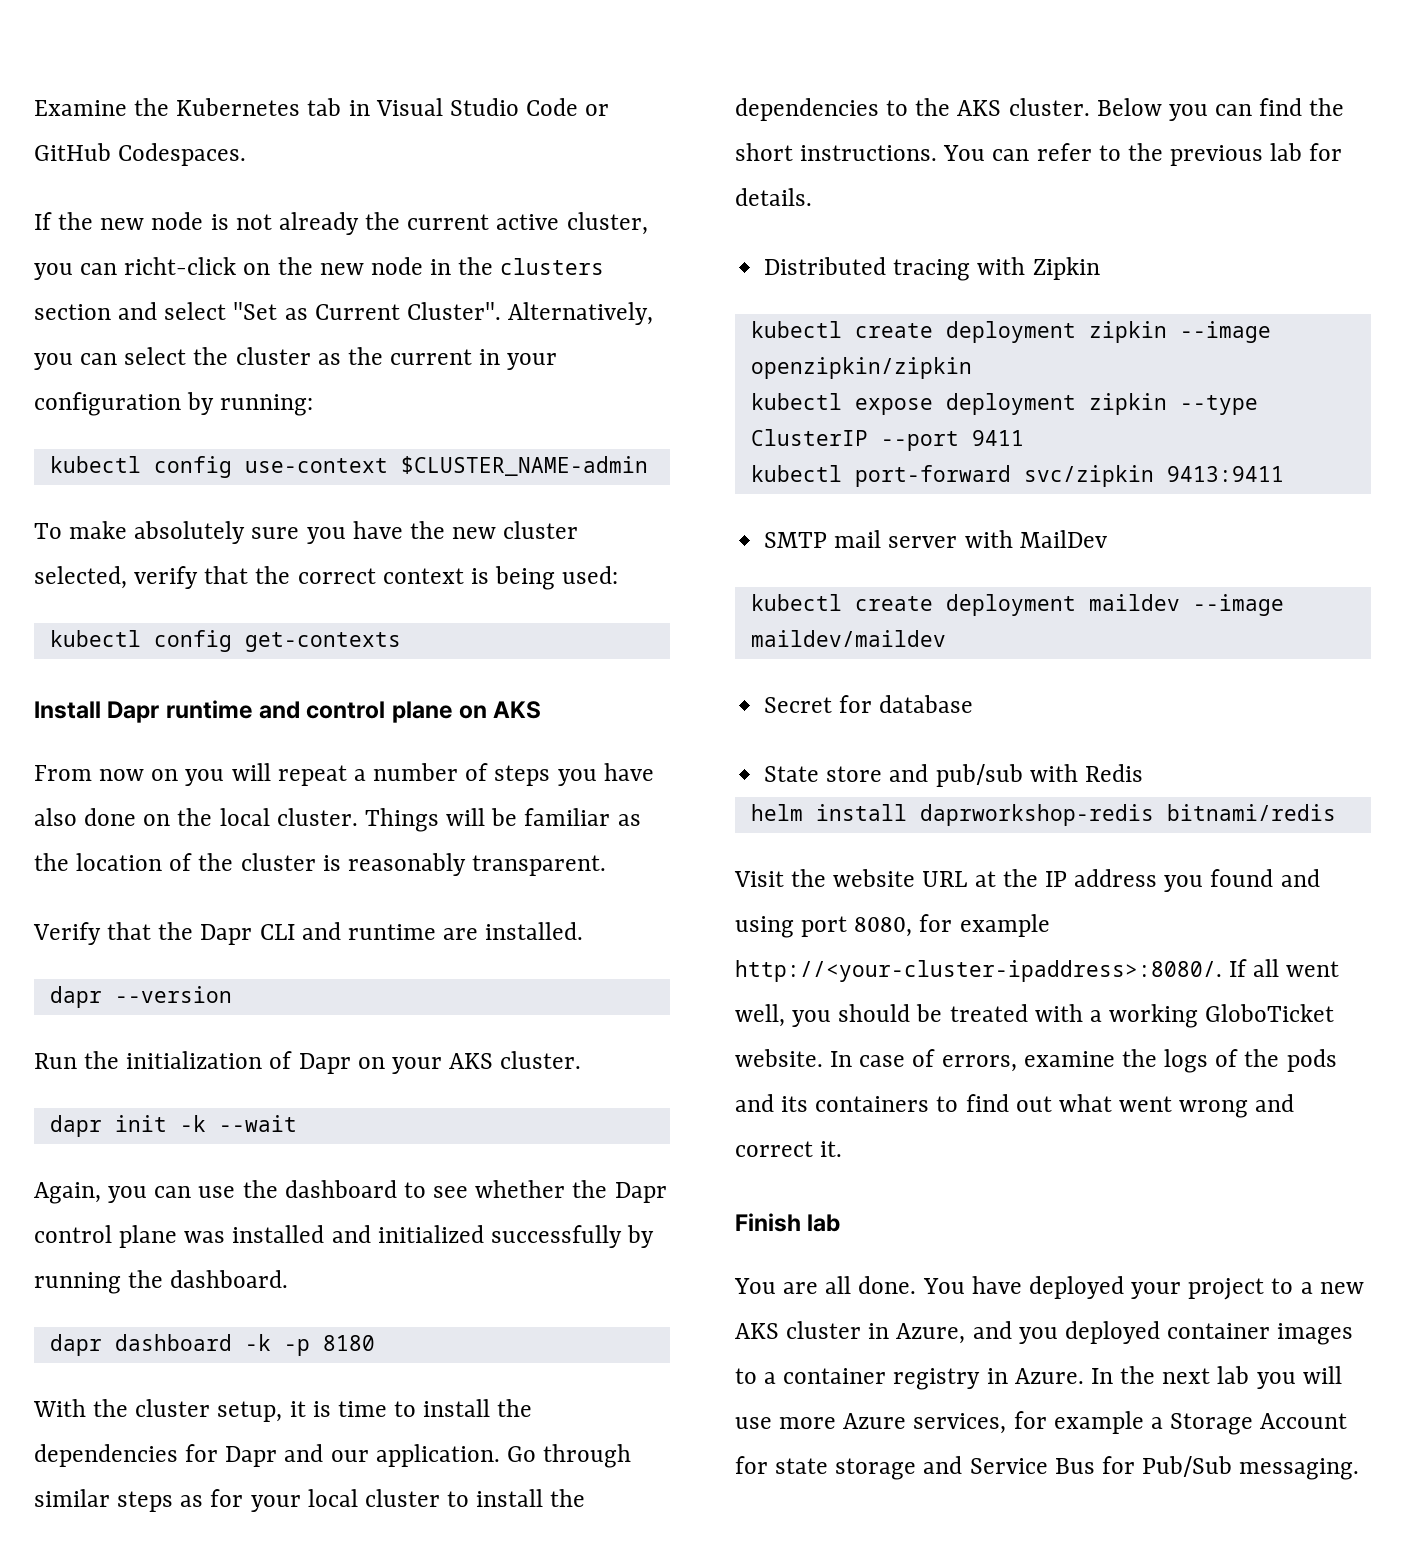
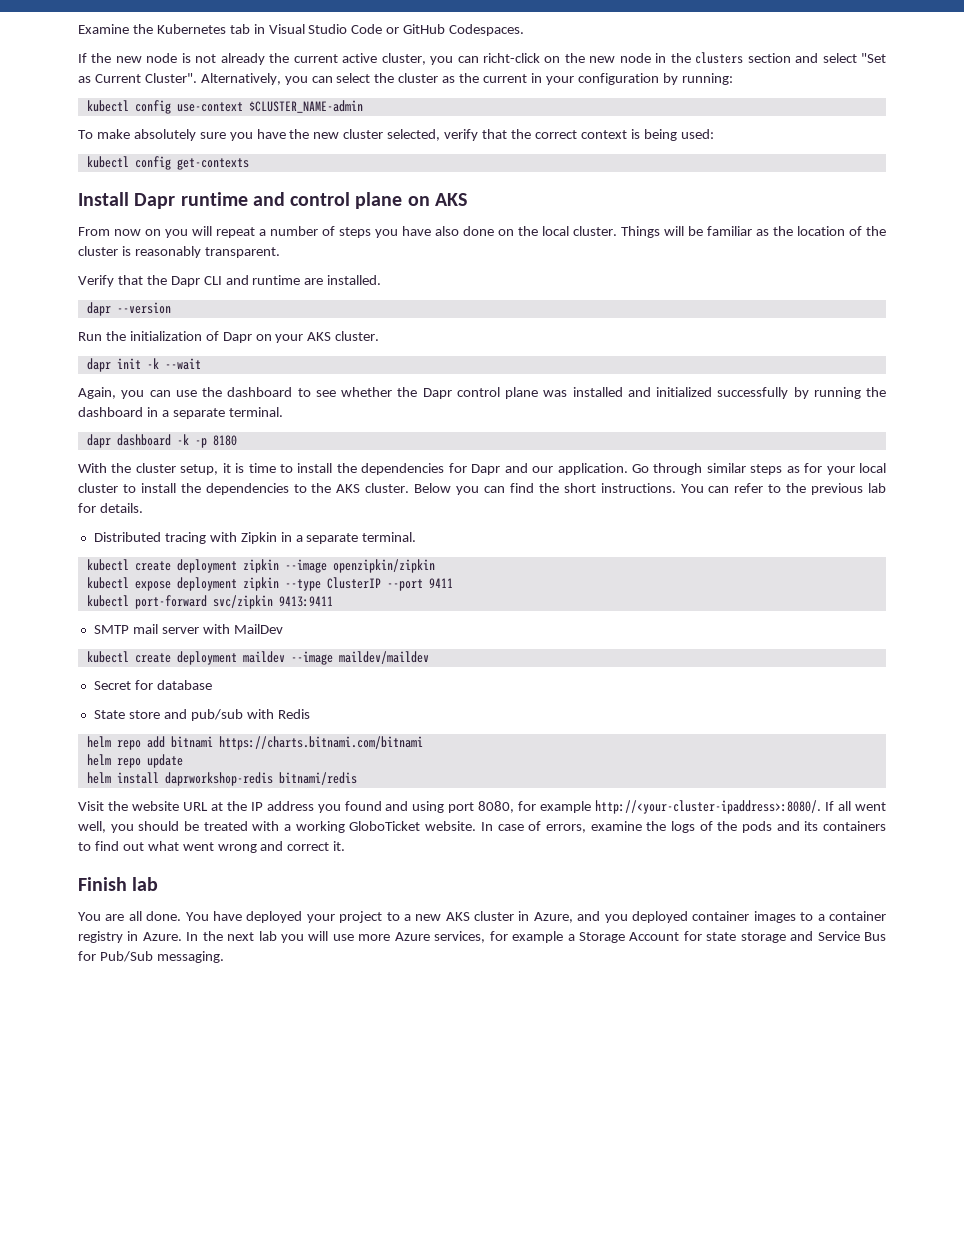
- Again, you can use the dashboard to see whether the Dapr control plane was installed and initialized successfully by running the dashboard.
+ Again, you can use the dashboard to see whether the Dapr control plane was installed and initialized successfully by running the dashboard in a separate terminal.
- Distributed tracing with Zipkin
+ Distributed tracing with Zipkin in a separate terminal.
+ helm repo add bitnami https://charts.bitnami.com/bitnami
+ helm repo update

